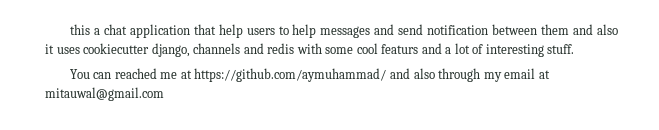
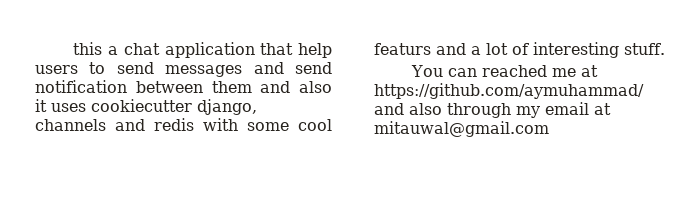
- this a chat application that help users to help messages and send notification between them and also it uses cookiecutter django, channels and redis with some cool featurs and a lot of interesting stuff.
+ this a chat application that help users to send messages and send notification between them and also it uses cookiecutter django, channels and redis with some cool featurs and a lot of interesting stuff.

